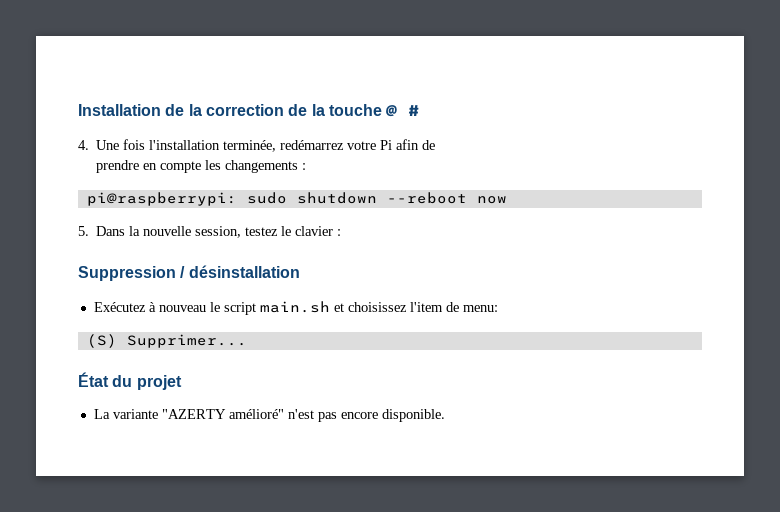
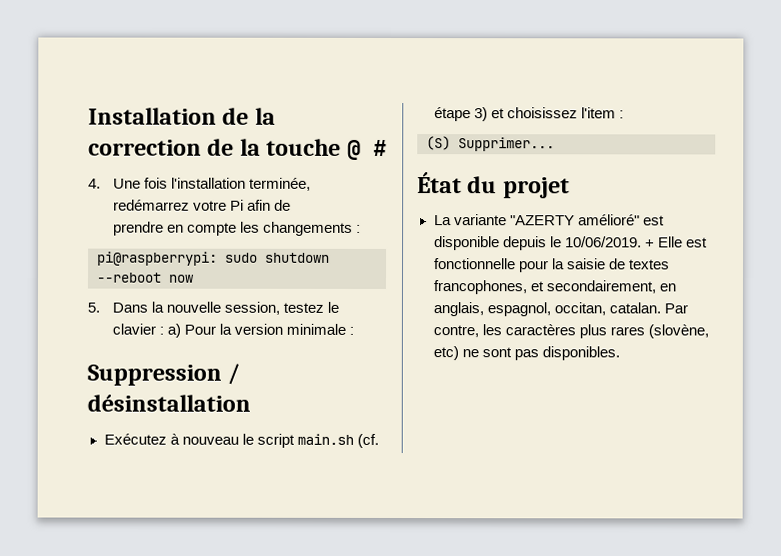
- 5. Dans la nouvelle session, testez le clavier :
+ 5. Dans la nouvelle session, testez le clavier : a) Pour la version minimale :
- Exécutez à nouveau le script main.sh et choisissez l'item de menu:
+ Exécutez à nouveau le script main.sh (cf. étape 3) et choisissez l'item :
- La variante "AZERTY amélioré" n'est pas encore disponible.
+ La variante "AZERTY amélioré" est disponible depuis le 10/06/2019. + Elle est fonctionnelle pour la saisie de textes francophones, et secondairement, en anglais, espagnol, occitan, catalan. Par contre, les caractères plus rares (slovène, etc) ne sont pas disponibles.

